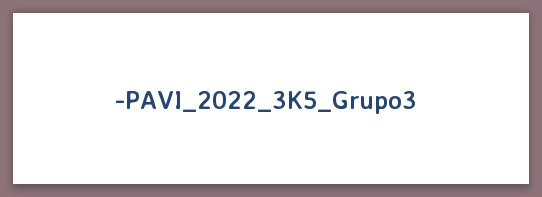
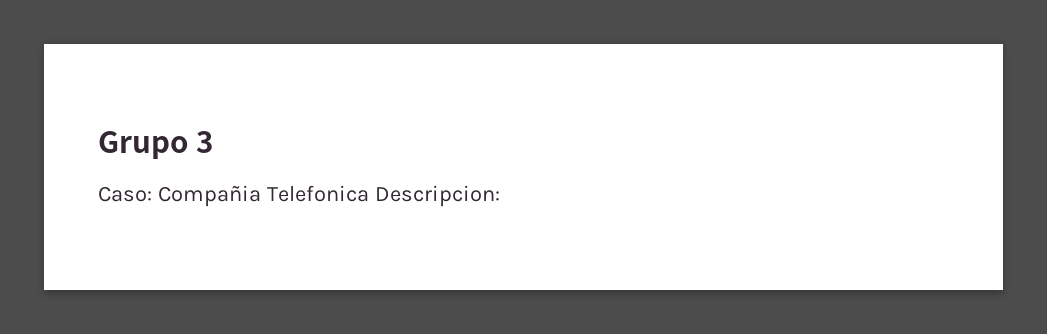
- -PAVI_2022_3K5_Grupo3
+ Grupo 3
+ Caso: Compañia Telefonica Descripcion:

